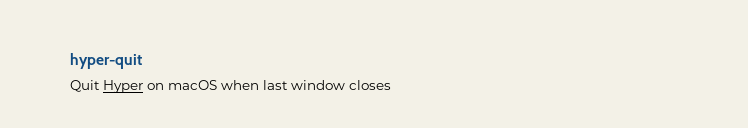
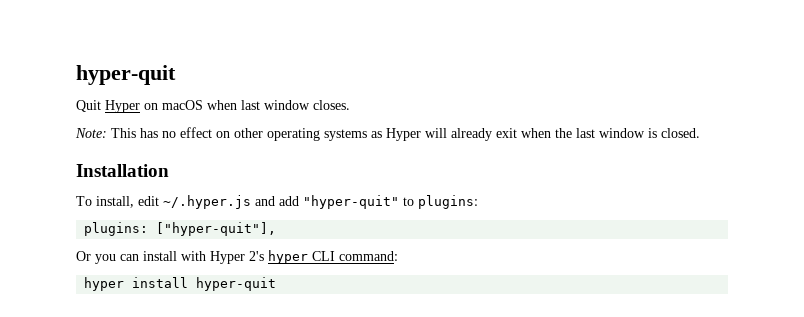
- Quit Hyper on macOS when last window closes
+ Quit Hyper on macOS when last window closes.
+ Note: This has no effect on other operating systems as Hyper will already exit when the last window is closed.
+ Installation
+ To install, edit ~/.hyper.js and add "hyper-quit" to plugins:
+ plugins: ["hyper-quit"],
+ Or you can install with Hyper 2's hyper CLI command:
+ hyper install hyper-quit

